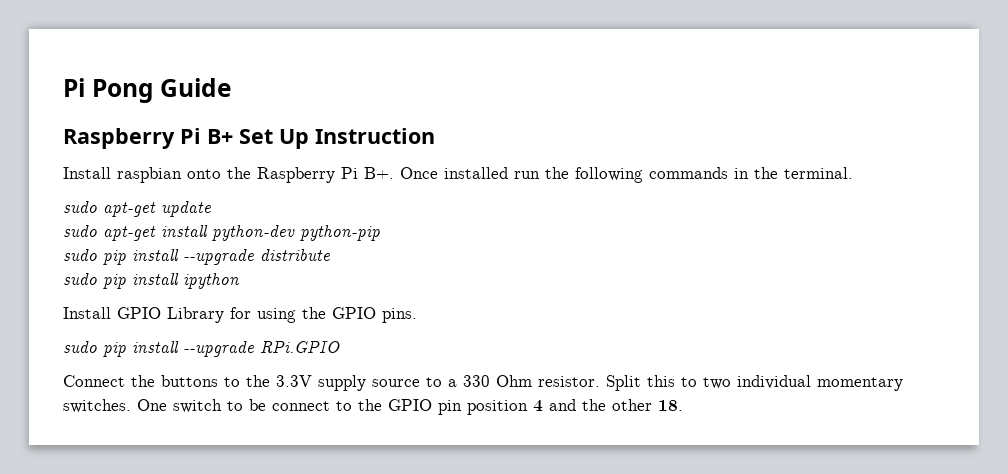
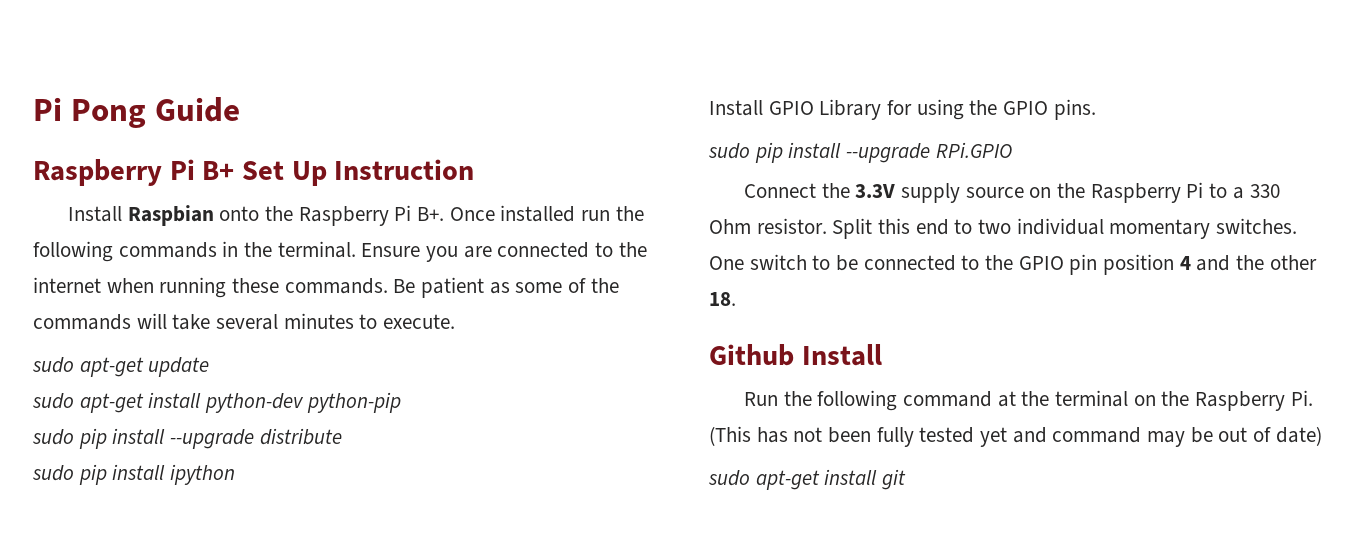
- Install raspbian onto the Raspberry Pi B+. Once installed run the following commands in the terminal.
+ Install Raspbian onto the Raspberry Pi B+. Once installed run the following commands in the terminal. Ensure you are connected to the internet when running these commands. Be patient as some of the commands will take several minutes to execute.
- Connect the buttons to the 3.3V supply source to a 330 Ohm resistor.
+ Connect the 3.3V supply source on the Raspberry Pi to a 330 Ohm resistor.
- Split this to two individual momentary switches.
+ Split this end to two individual momentary switches.
- One switch to be connect to the GPIO pin position 4 and the other 18.
+ One switch to be connected to the GPIO pin position 4 and the other 18.
+ Github Install
+ Run the following command at the terminal on the Raspberry Pi. (This has not been fully tested yet and command may be out of date)
+ sudo apt-get install git

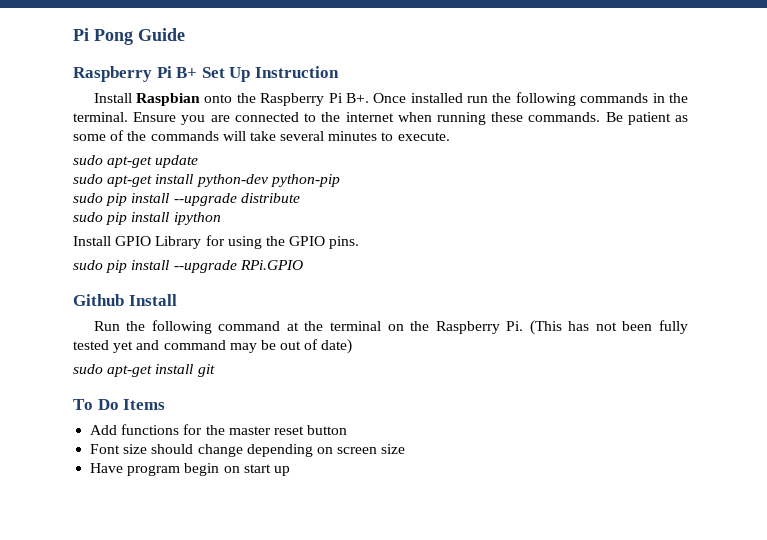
- Connect the 3.3V supply source on the Raspberry Pi to a 330 Ohm resistor. Split this end to two individual momentary switches. One switch to be connected to the GPIO pin position 4 and the other 18.
+ To Do Items
+ Add functions for the master reset button
+ Font size should change depending on screen size
+ Have program begin on start up

